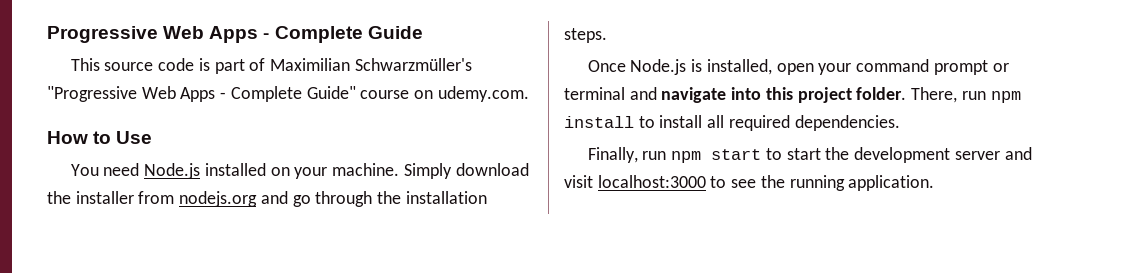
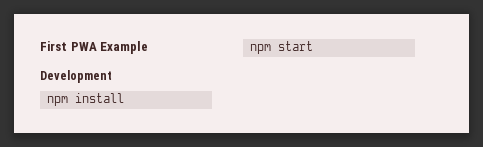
- Progressive Web Apps - Complete Guide
- This source code is part of Maximilian Schwarzmüller's "Progressive Web Apps - Complete Guide" course on udemy.com.
- How to Use
- You need Node.js installed on your machine. Simply download the installer from nodejs.org and go through the installation steps.
- Once Node.js is installed, open your command prompt or terminal and navigate into this project folder. There, run npm install to install all required dependencies.
- Finally, run npm start to start the development server and visit localhost:3000 to see the running application.
+ First PWA Example
+ Development
+ npm install
+ npm start

